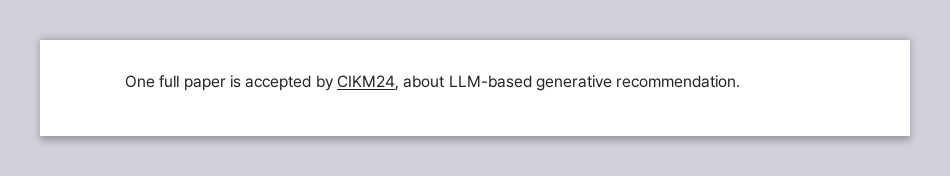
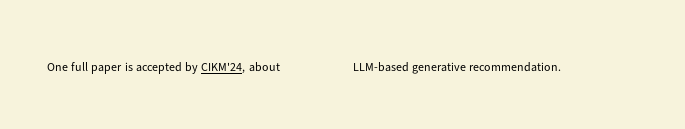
- One full paper is accepted by CIKM24, about LLM-based generative recommendation.
+ One full paper is accepted by CIKM'24, about LLM-based generative recommendation.

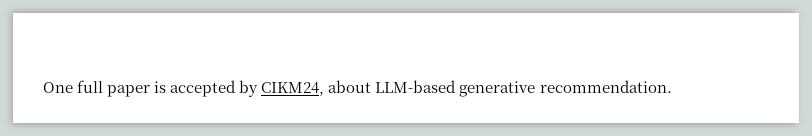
- One full paper is accepted by CIKM'24, about LLM-based generative recommendation.
+ One full paper is accepted by CIKM24, about LLM-based generative recommendation.

